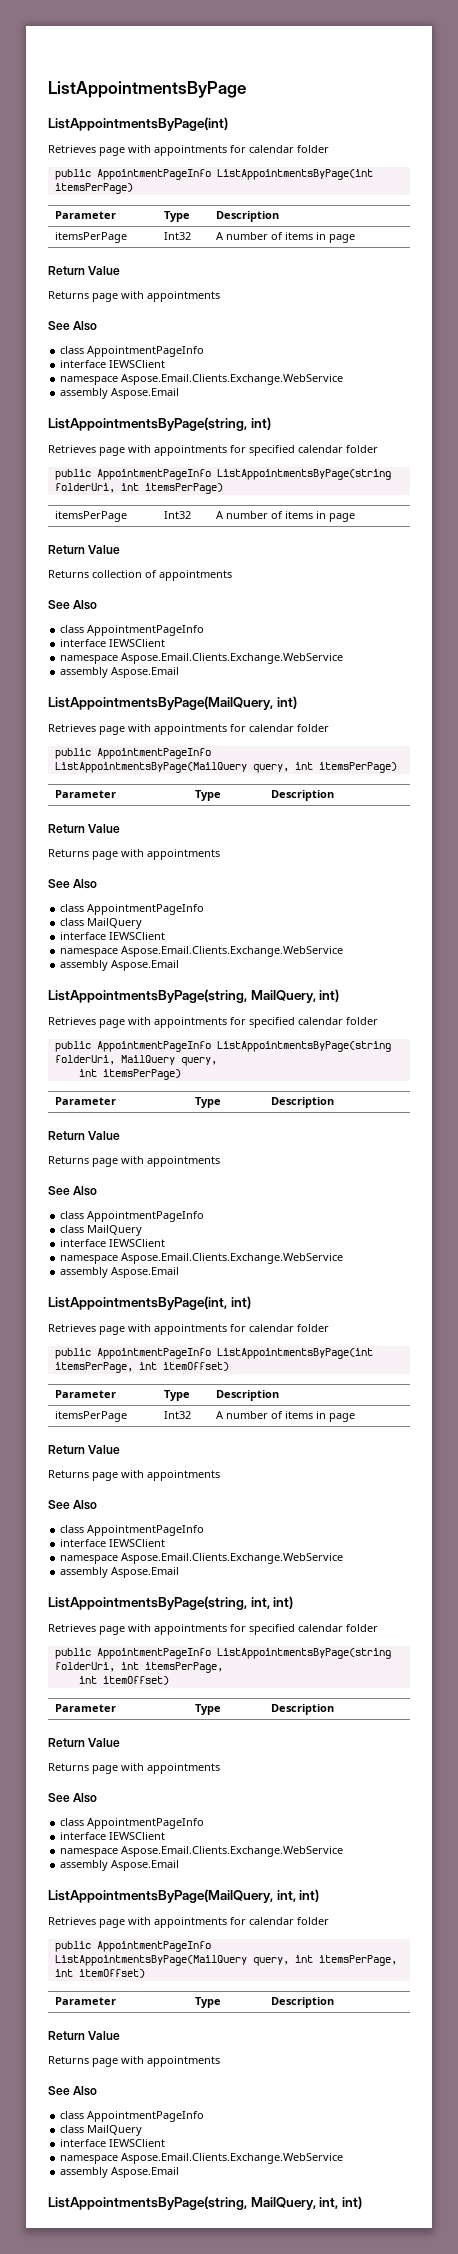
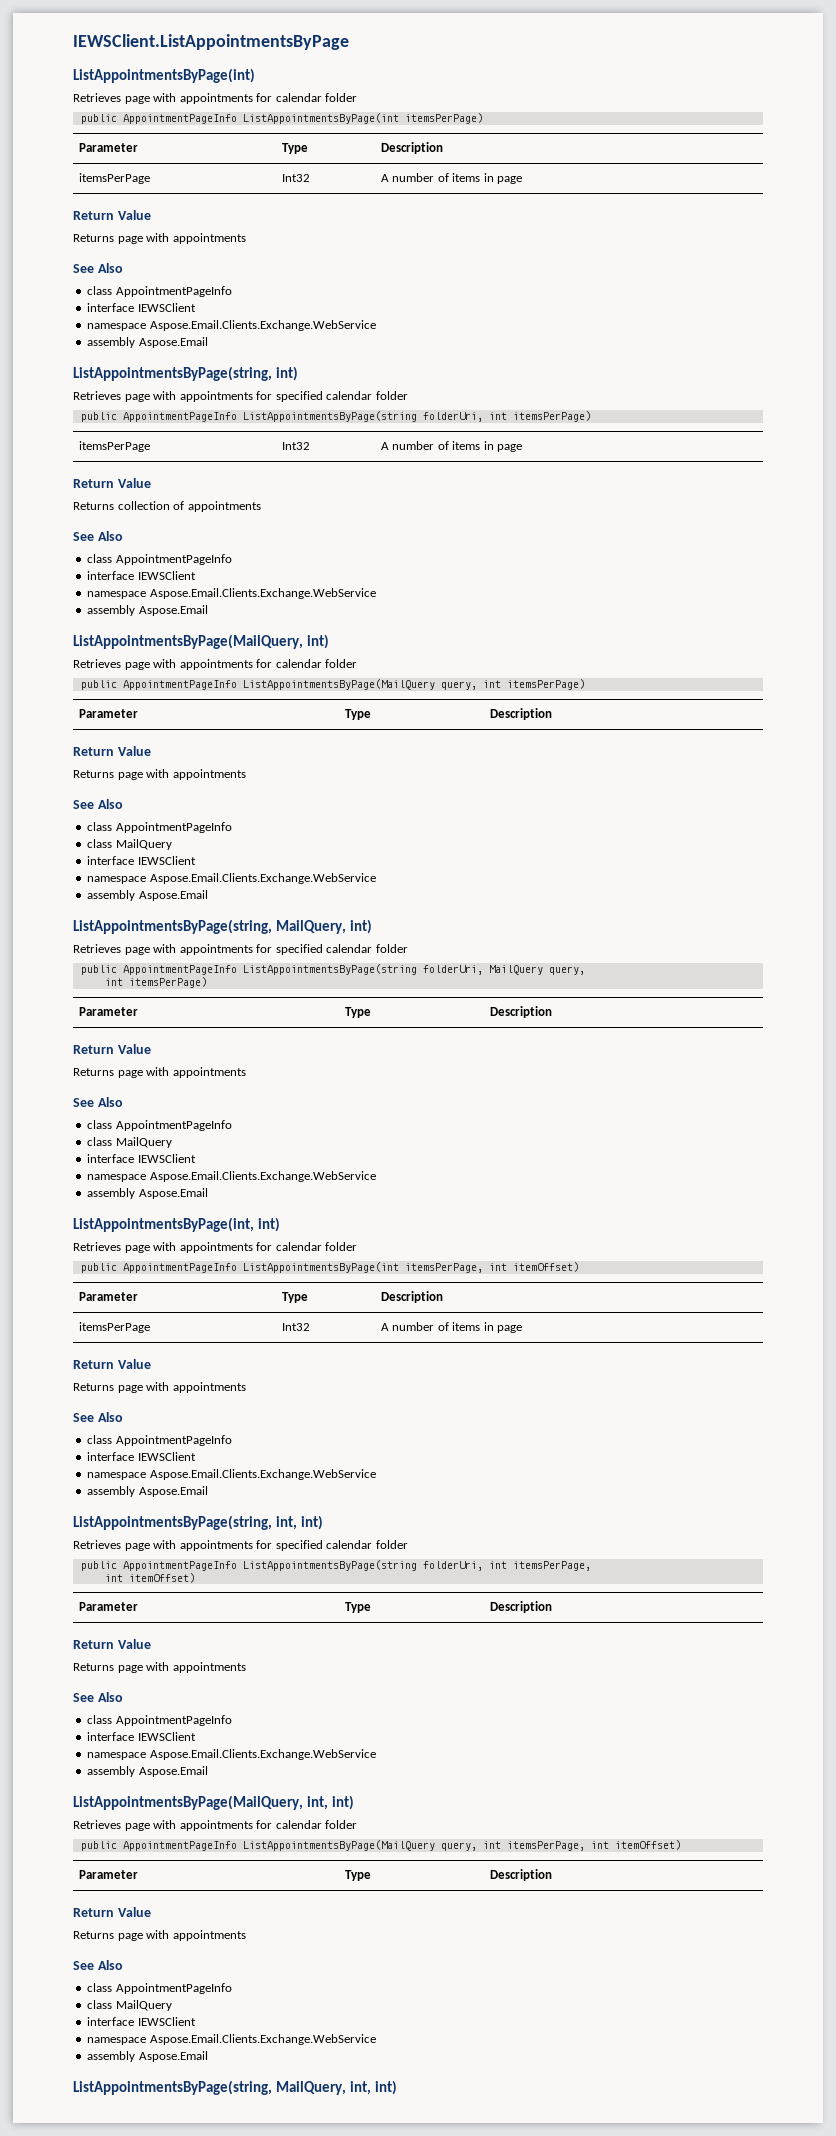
- ListAppointmentsByPage
+ IEWSClient.ListAppointmentsByPage

